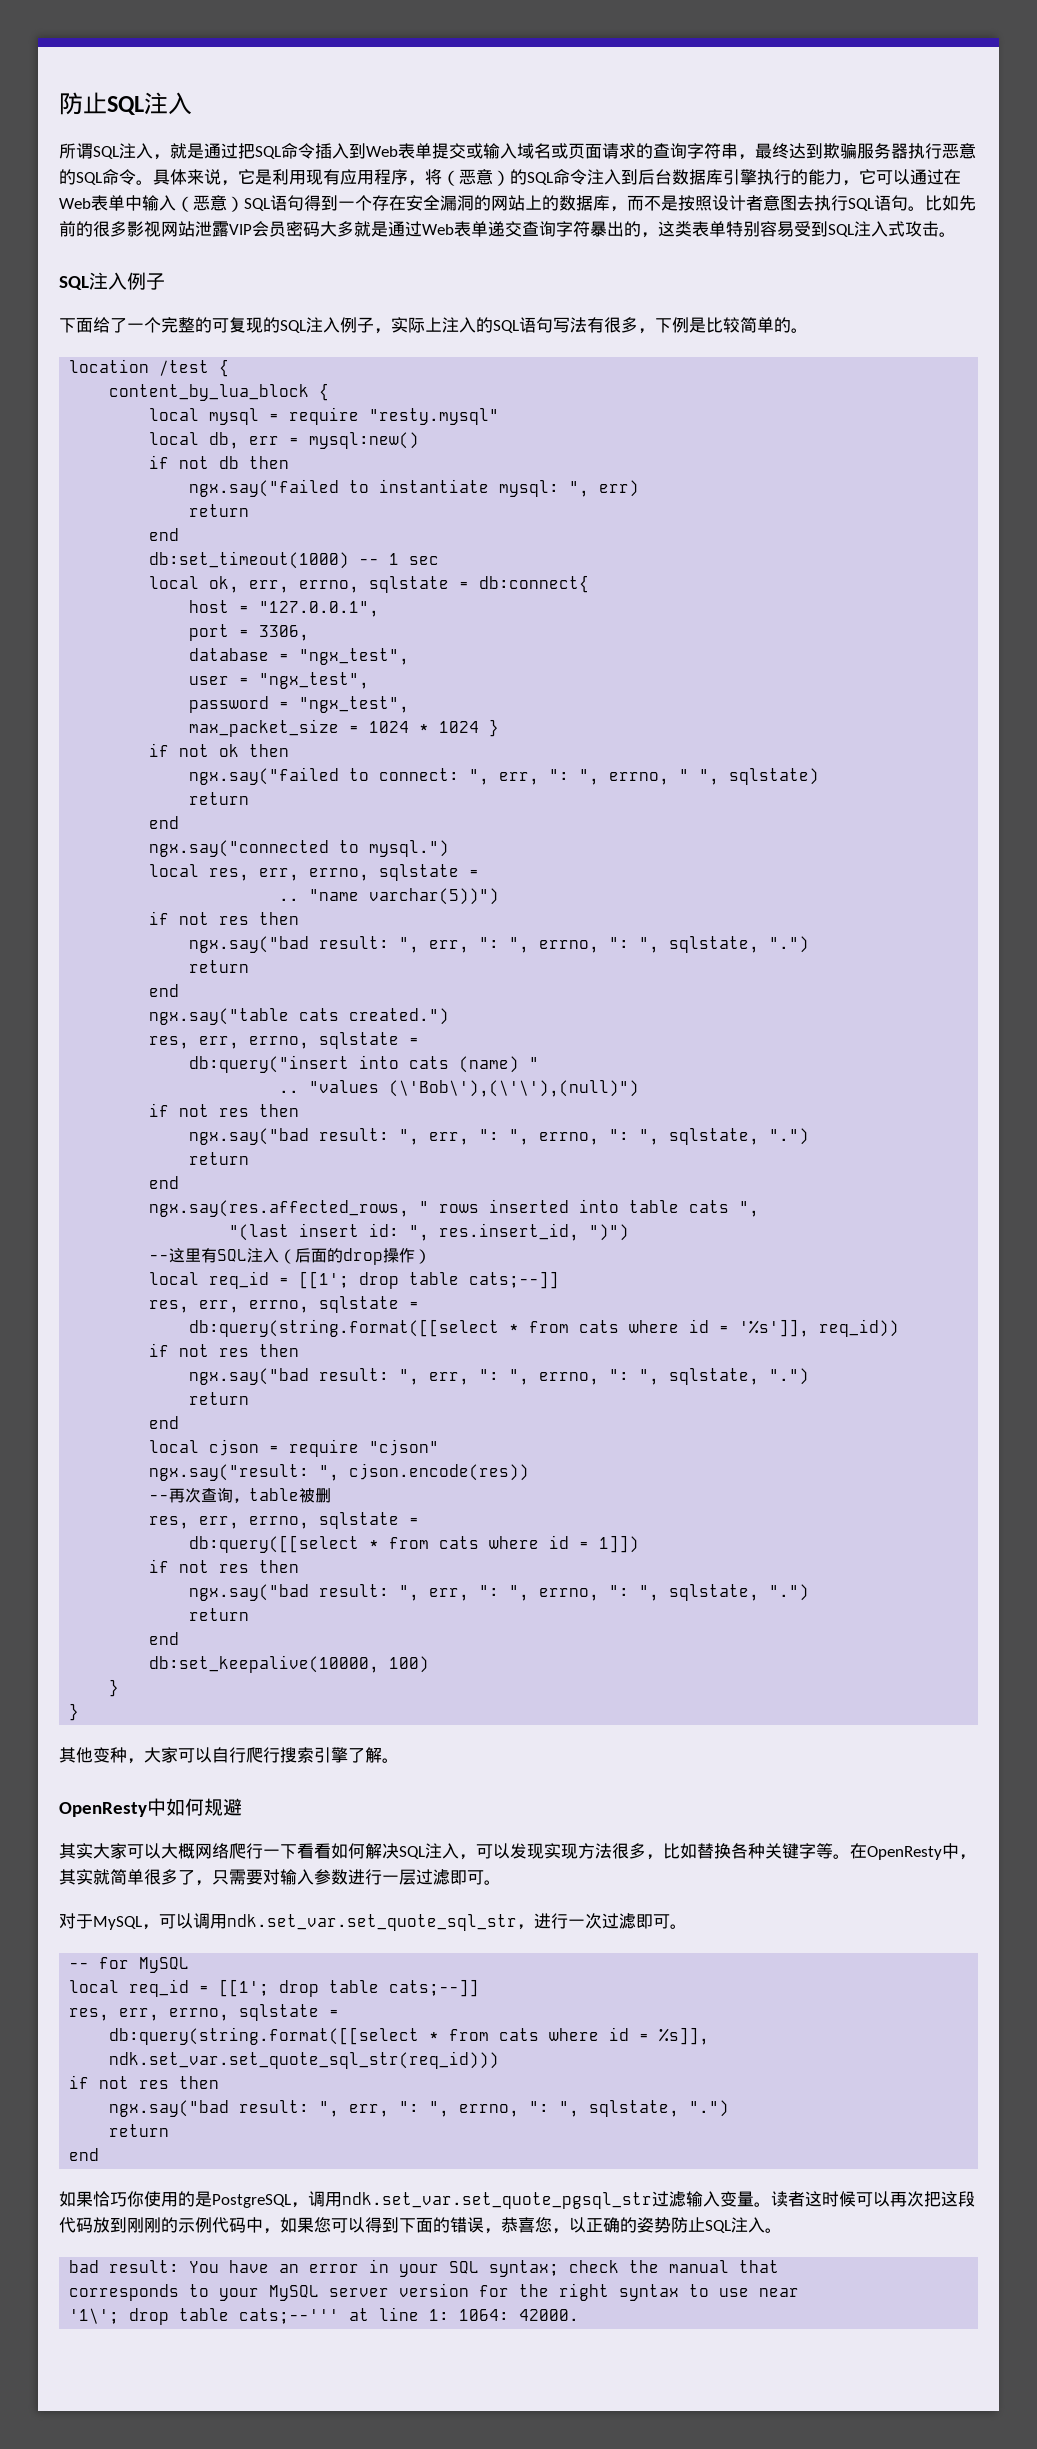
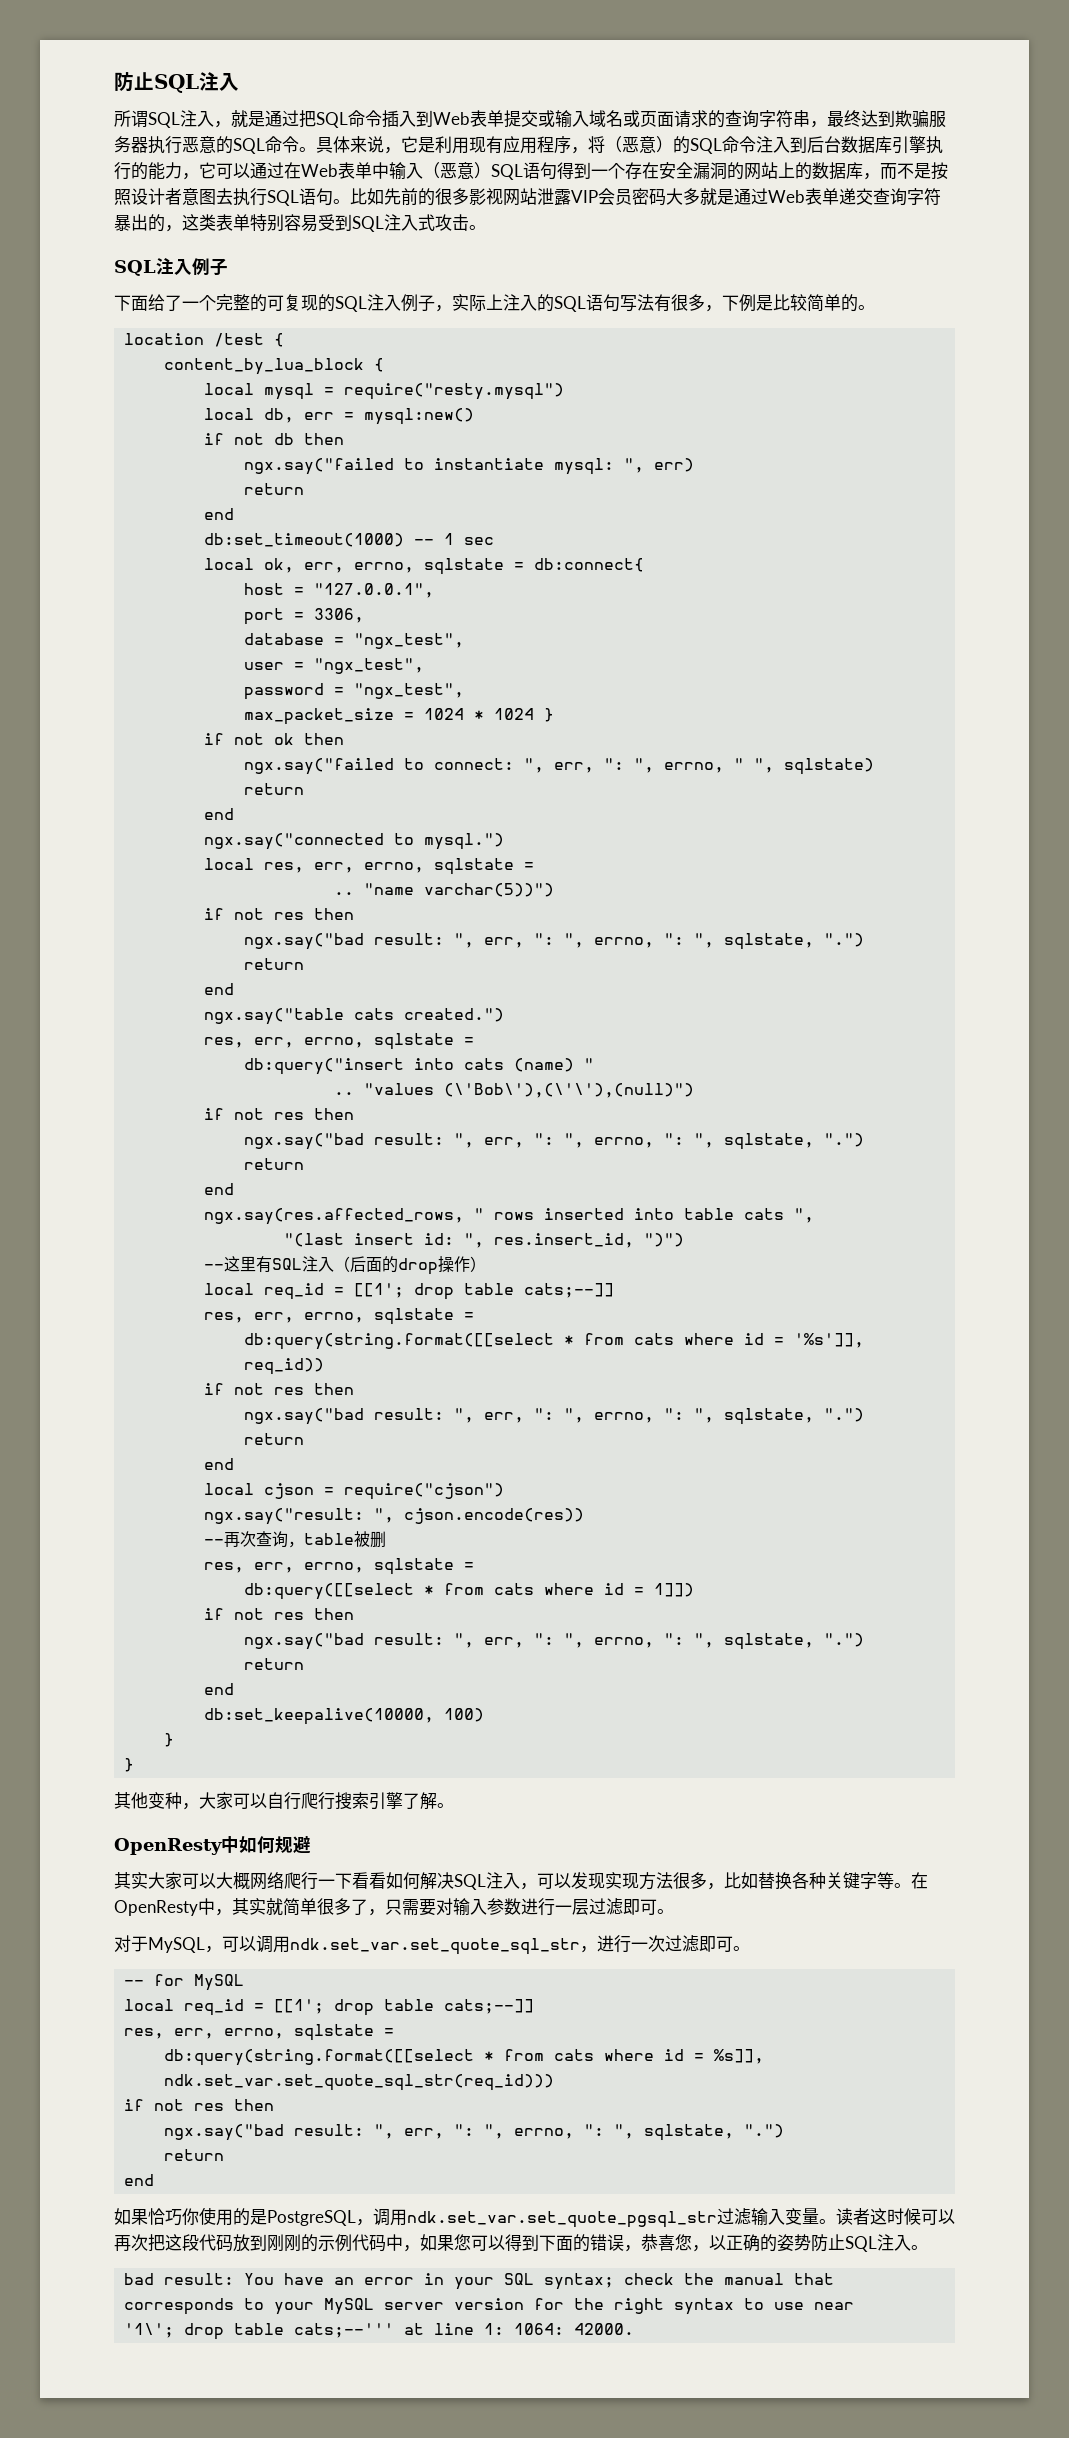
- local mysql = require "resty.mysql"
+ local mysql = require("resty.mysql")
- local cjson = require "cjson"
+ local cjson = require("cjson")

